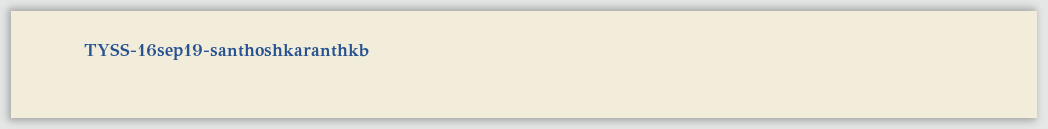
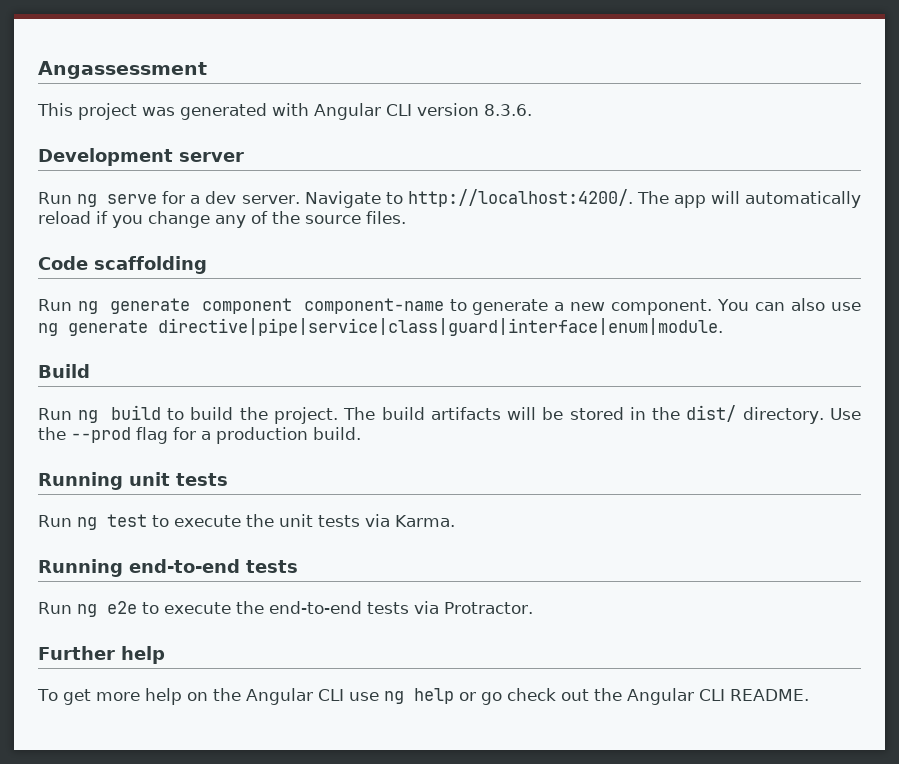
- TYSS-16sep19-santhoshkaranthkb
+ Angassessment
+ This project was generated with Angular CLI version 8.3.6.
+ Development server
+ Run ng serve for a dev server. Navigate to http://localhost:4200/. The app will automatically reload if you change any of the source files.
+ Code scaffolding
+ Run ng generate component component-name to generate a new component. You can also use ng generate directive|pipe|service|class|guard|interface|enum|module.
+ Build
+ Run ng build to build the project. The build artifacts will be stored in the dist/ directory. Use the --prod flag for a production build.
+ Running unit tests
+ Run ng test to execute the unit tests via Karma.
+ Running end-to-end tests
+ Run ng e2e to execute the end-to-end tests via Protractor.
+ Further help
+ To get more help on the Angular CLI use ng help or go check out the Angular CLI README.

